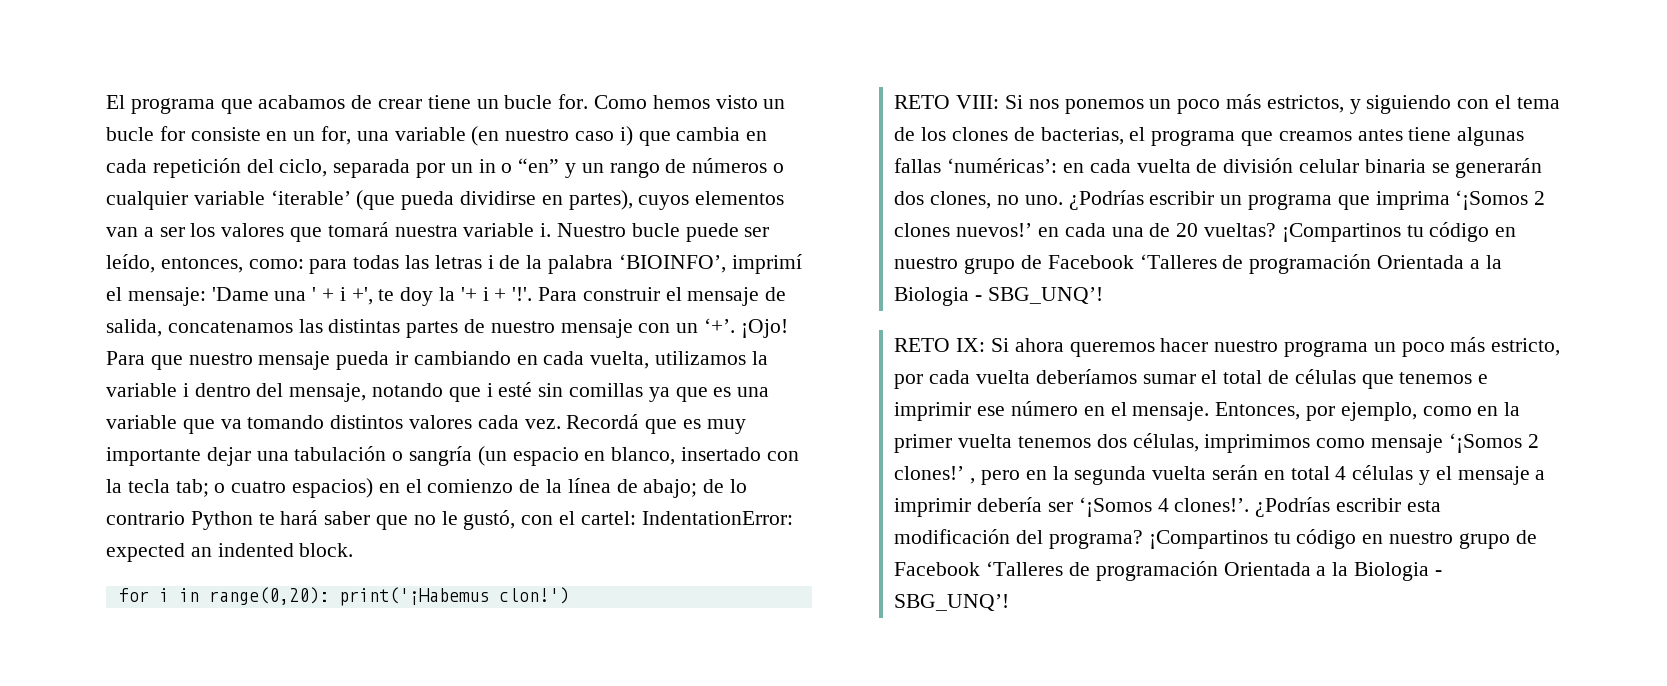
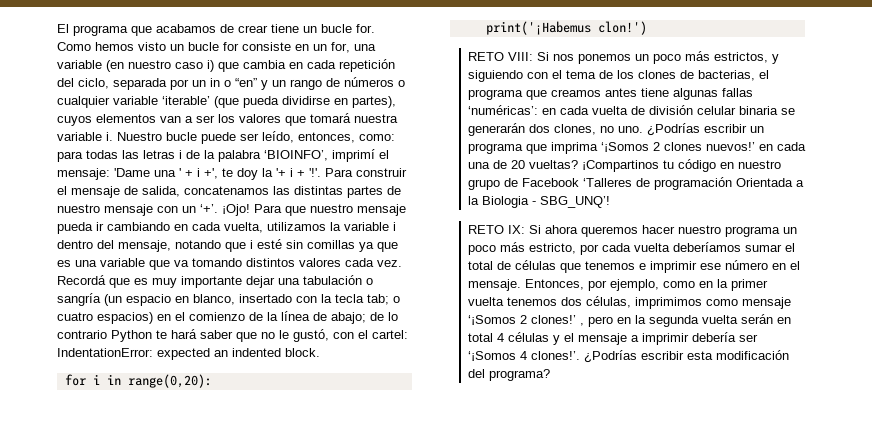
- for i in range(0,20): print('¡Habemus clon!')
+ for i in range(0,20):
+ print('¡Habemus clon!')
- ¿Podrías escribir esta modificación del programa? ¡Compartinos tu código en nuestro grupo de Facebook ‘Talleres de programación Orientada a la Biologia - SBG_UNQ’!
+ ¿Podrías escribir esta modificación del programa?

